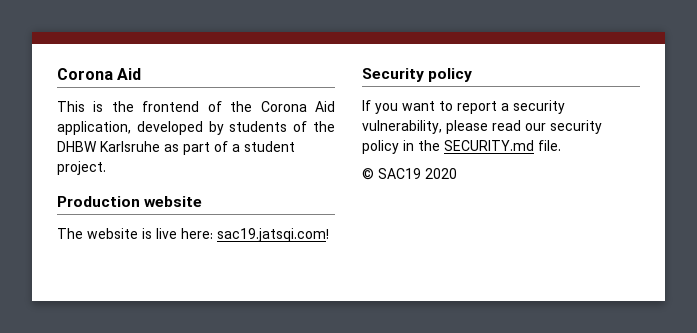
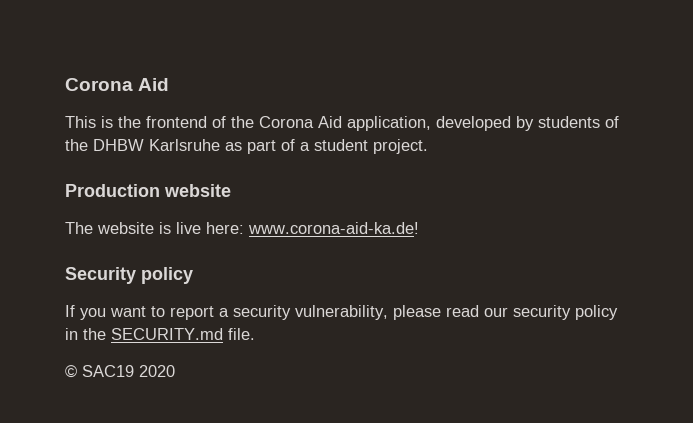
- The website is live here: sac19.jatsqi.com!
+ The website is live here: www.corona-aid-ka.de!

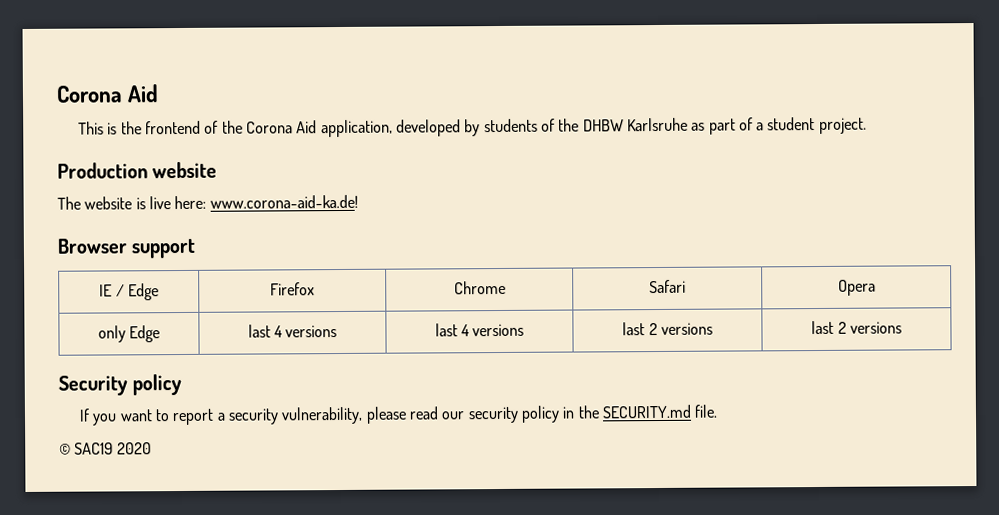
+ Browser support
+ IE / Edge | Firefox | Chrome | Safari | Opera
+ only Edge | last 4 versions | last 4 versions | last 2 versions | last 2 versions

